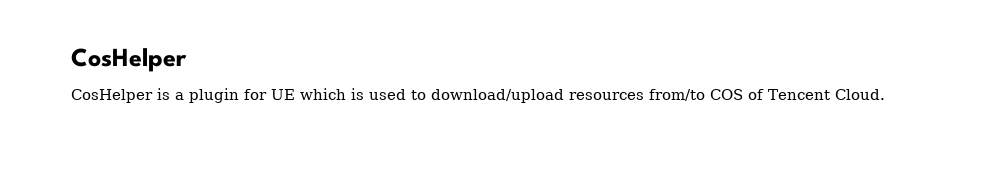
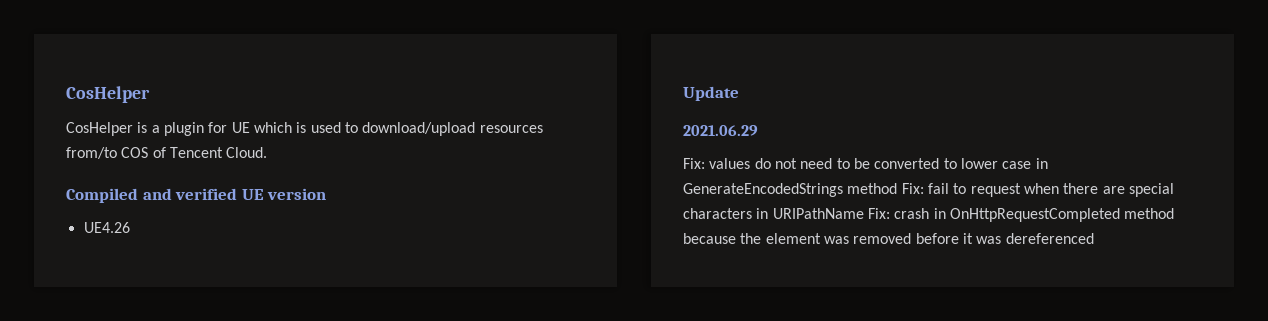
+ Compiled and verified UE version
+ UE4.26
+ Update
+ 2021.06.29
+ Fix: values do not need to be converted to lower case in GenerateEncodedStrings method Fix: fail to request when there are special characters in URIPathName Fix: crash in OnHttpRequestCompleted method because the element was removed before it was dereferenced

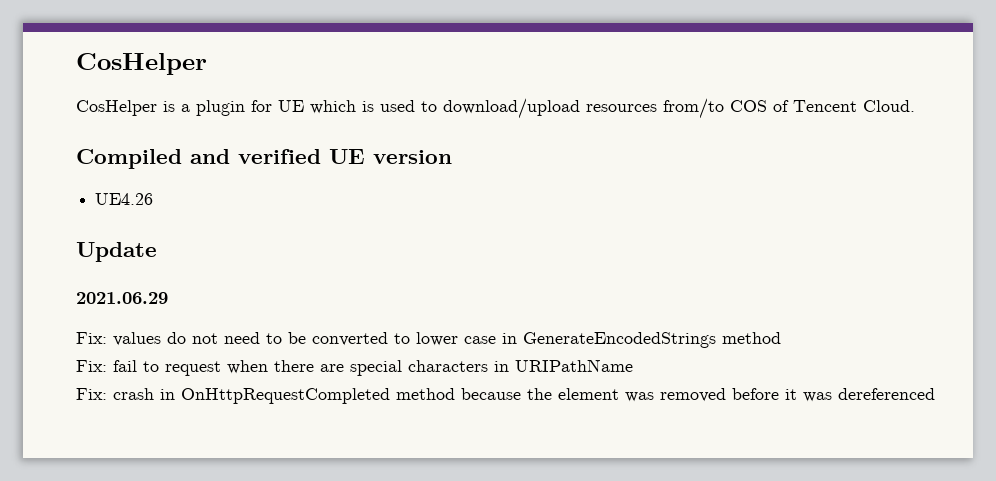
- Fix: values do not need to be converted to lower case in GenerateEncodedStrings method Fix: fail to request when there are special characters in URIPathName Fix: crash in OnHttpRequestCompleted method because the element was removed before it was dereferenced
+ Fix: values do not need to be converted to lower case in GenerateEncodedStrings method
+ Fix: fail to request when there are special characters in URIPathName
+ Fix: crash in OnHttpRequestCompleted method because the element was removed before it was dereferenced

